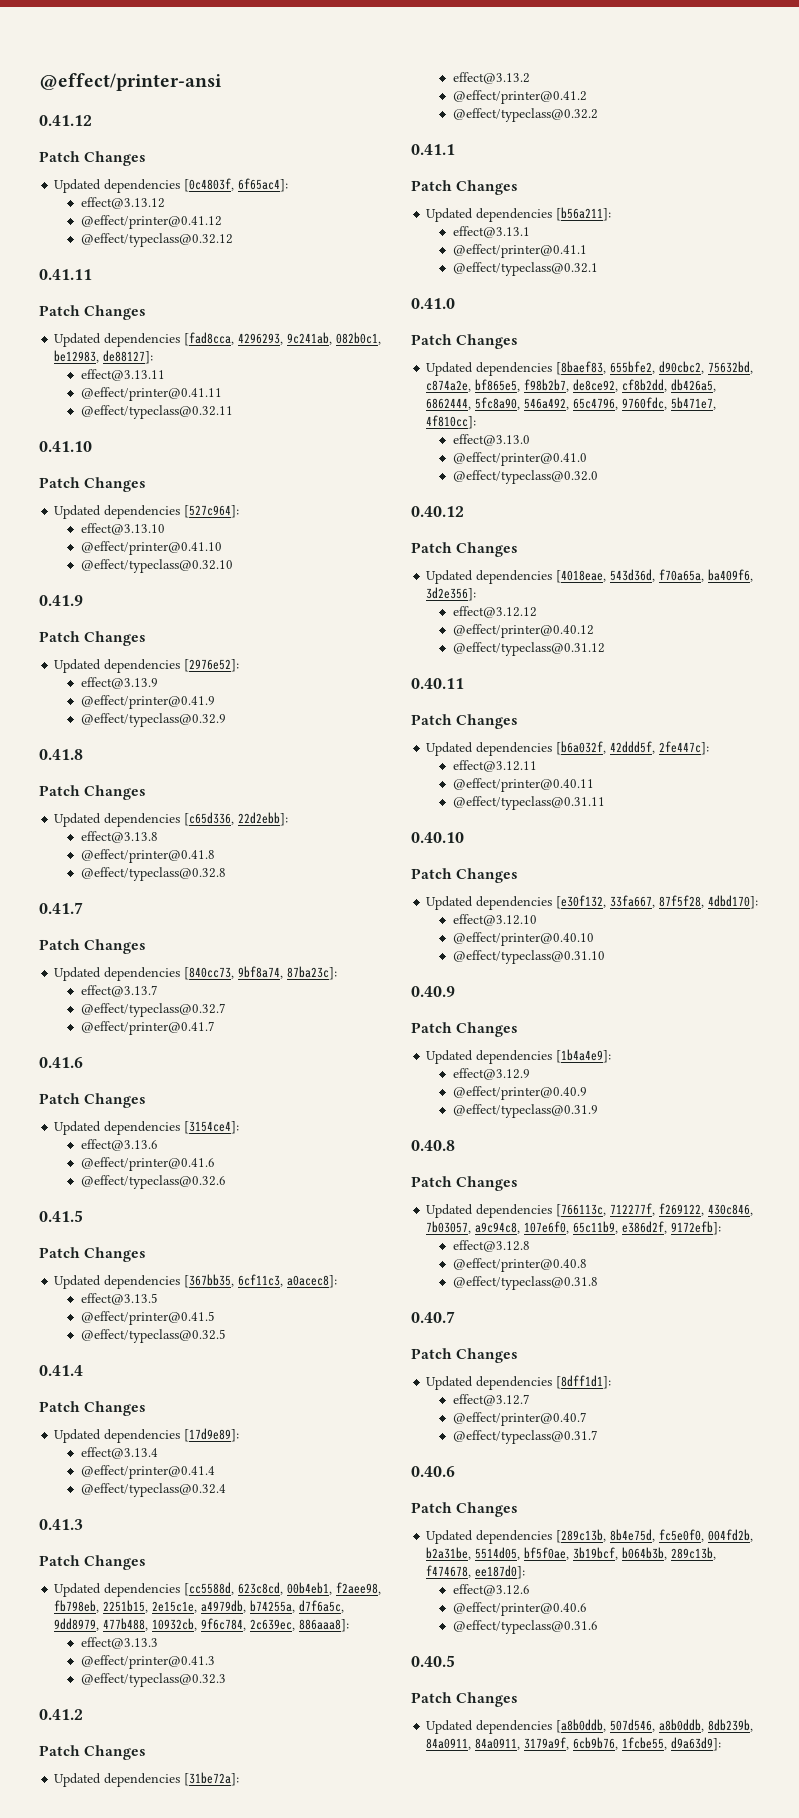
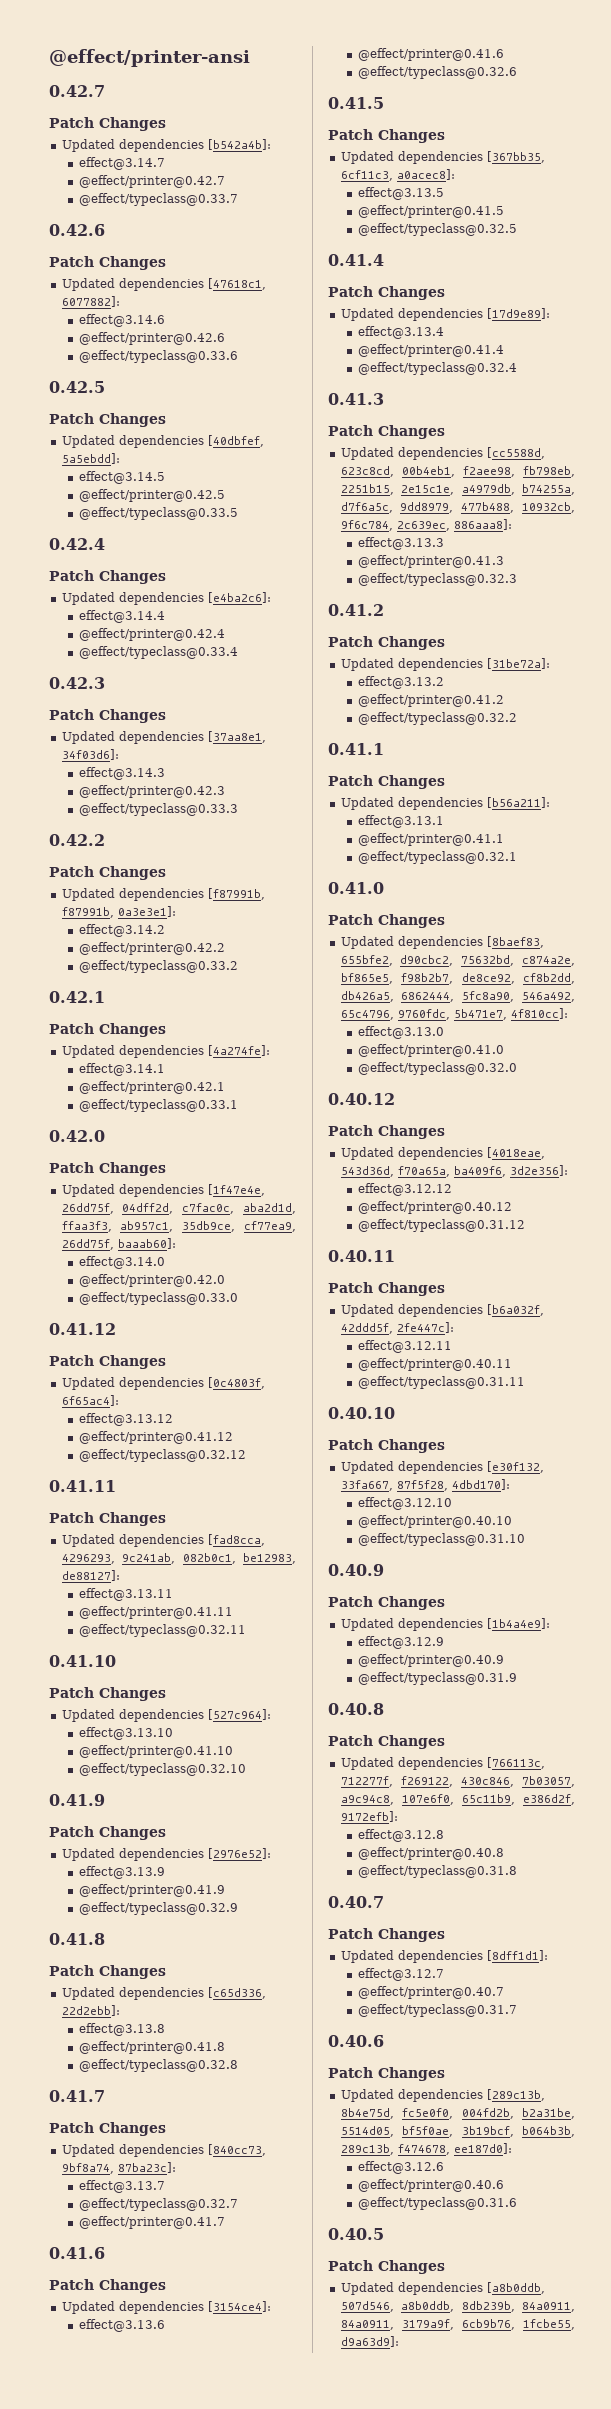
+ 0.42.7
+ Patch Changes
+ Updated dependencies [b542a4b]:
+ effect@3.14.7
+ @effect/printer@0.42.7
+ @effect/typeclass@0.33.7
+ 0.42.6
+ Patch Changes
+ Updated dependencies [47618c1, 6077882]:
+ effect@3.14.6
+ @effect/printer@0.42.6
+ @effect/typeclass@0.33.6
+ 0.42.5
+ Patch Changes
+ Updated dependencies [40dbfef, 5a5ebdd]:
+ effect@3.14.5
+ @effect/printer@0.42.5
+ @effect/typeclass@0.33.5
+ 0.42.4
+ Patch Changes
+ Updated dependencies [e4ba2c6]:
+ effect@3.14.4
+ @effect/printer@0.42.4
+ @effect/typeclass@0.33.4
+ 0.42.3
+ Patch Changes
+ Updated dependencies [37aa8e1, 34f03d6]:
+ effect@3.14.3
+ @effect/printer@0.42.3
+ @effect/typeclass@0.33.3
+ 0.42.2
+ Patch Changes
+ Updated dependencies [f87991b, f87991b, 0a3e3e1]:
+ effect@3.14.2
+ @effect/printer@0.42.2
+ @effect/typeclass@0.33.2
+ 0.42.1
+ Patch Changes
+ Updated dependencies [4a274fe]:
+ effect@3.14.1
+ @effect/printer@0.42.1
+ @effect/typeclass@0.33.1
+ 0.42.0
+ Patch Changes
+ Updated dependencies [1f47e4e, 26dd75f, 04dff2d, c7fac0c, aba2d1d, ffaa3f3, ab957c1, 35db9ce, cf77ea9, 26dd75f, baaab60]:
+ effect@3.14.0
+ @effect/printer@0.42.0
+ @effect/typeclass@0.33.0

